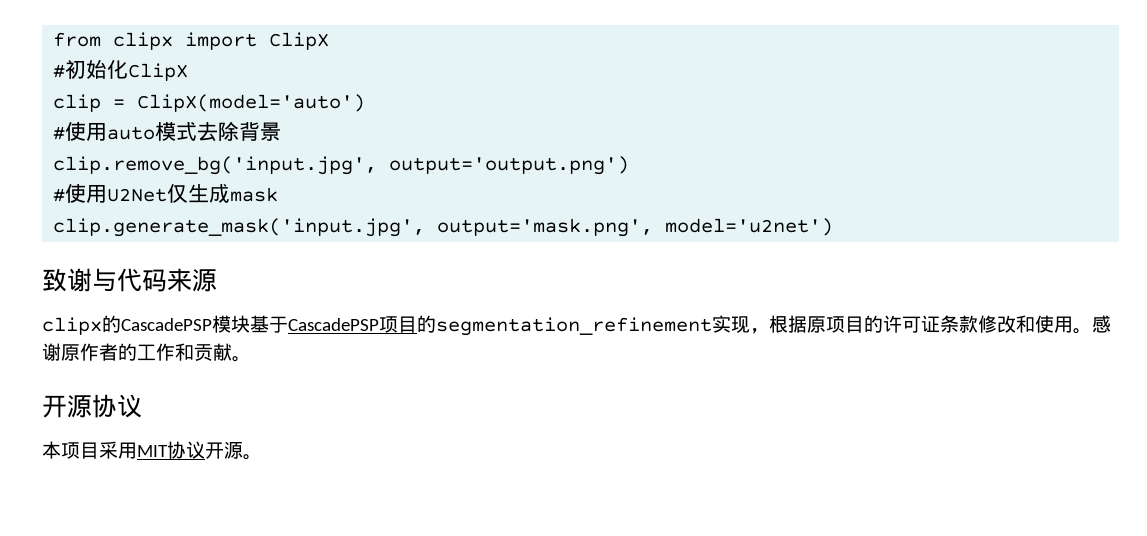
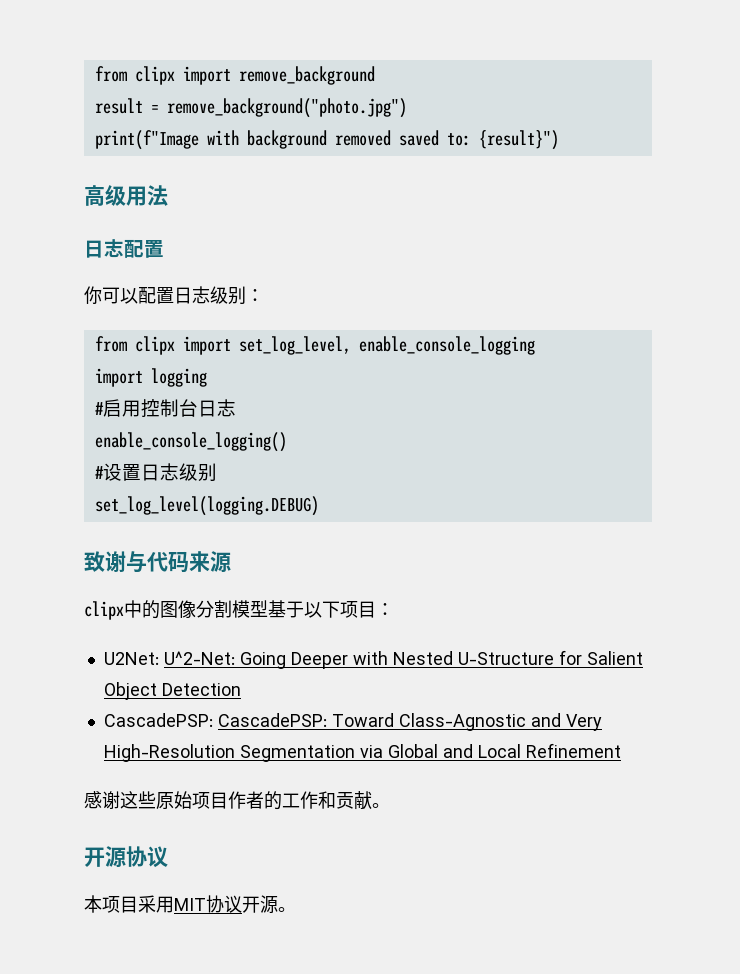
- from clipx import ClipX
- #初始化ClipX
- clip = ClipX(model='auto')
- #使用auto模式去除背景
- clip.remove_bg('input.jpg', output='output.png')
- #使用U2Net仅生成mask
- clip.generate_mask('input.jpg', output='mask.png', model='u2net')
+ from clipx import remove_background
+ result = remove_background("photo.jpg")
+ print(f"Image with background removed saved to: {result}")
+ 高级用法
+ 日志配置
+ 你可以配置日志级别：
+ from clipx import set_log_level, enable_console_logging
+ import logging
+ #启用控制台日志
+ enable_console_logging()
+ #设置日志级别
+ set_log_level(logging.DEBUG)
- clipx的CascadePSP模块基于CascadePSP项目的segmentation_refinement实现，根据原项目的许可证条款修改和使用。感谢原作者的工作和贡献。
+ clipx中的图像分割模型基于以下项目：
+ U2Net: U^2-Net: Going Deeper with Nested U-Structure for Salient Object Detection
+ CascadePSP: CascadePSP: Toward Class-Agnostic and Very High-Resolution Segmentation via Global and Local Refinement
+ 感谢这些原始项目作者的工作和贡献。

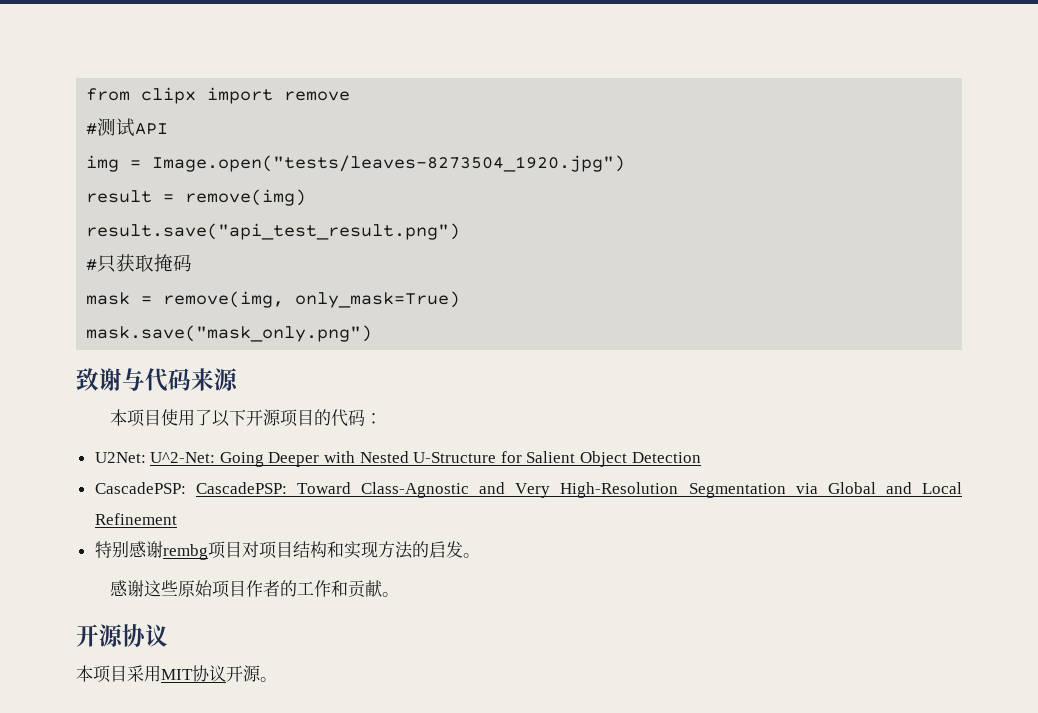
- from clipx import remove_background
- result = remove_background("photo.jpg")
- print(f"Image with background removed saved to: {result}")
- 高级用法
- 日志配置
- 你可以配置日志级别：
- from clipx import set_log_level, enable_console_logging
- import logging
- #启用控制台日志
- enable_console_logging()
- #设置日志级别
- set_log_level(logging.DEBUG)
+ from clipx import remove
+ #测试API
+ img = Image.open("tests/leaves-8273504_1920.jpg")
+ result = remove(img)
+ result.save("api_test_result.png")
+ #只获取掩码
+ mask = remove(img, only_mask=True)
+ mask.save("mask_only.png")
  致谢与代码来源
- clipx中的图像分割模型基于以下项目：
+ 本项目使用了以下开源项目的代码：
+ 特别感谢rembg项目对项目结构和实现方法的启发。

